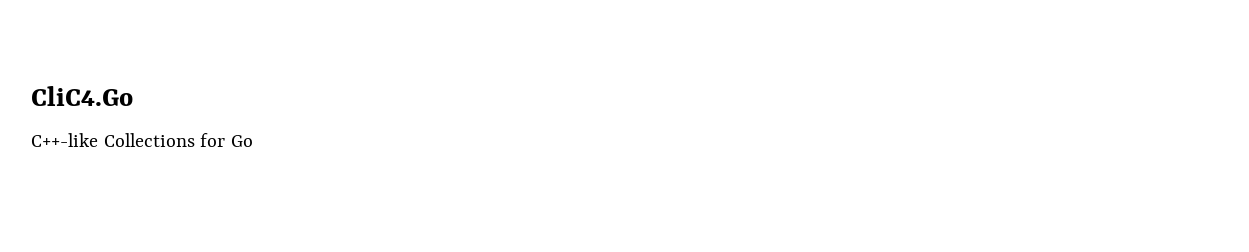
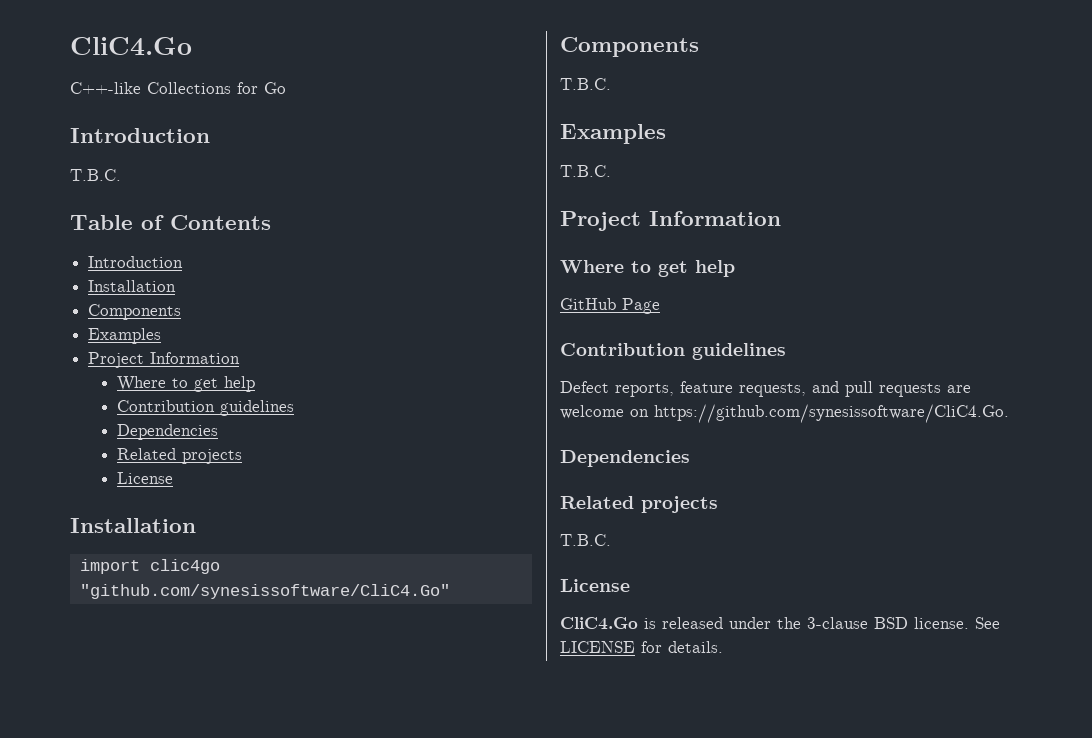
  C++-like Collections for Go
+ Introduction
+ T.B.C.
+ Table of Contents
+ Introduction
+ Installation
+ Components
+ Examples
+ Project Information
+ Where to get help
+ Contribution guidelines
+ Dependencies
+ Related projects
+ License
+ Installation
+ import clic4go "github.com/synesissoftware/CliC4.Go"
+ Components
+ T.B.C.
+ Examples
+ T.B.C.
+ Project Information
+ Where to get help
+ GitHub Page
+ Contribution guidelines
+ Defect reports, feature requests, and pull requests are welcome on https://github.com/synesissoftware/CliC4.Go.
+ Dependencies
+ Related projects
+ T.B.C.
+ License
+ CliC4.Go is released under the 3-clause BSD license. See LICENSE for details.

